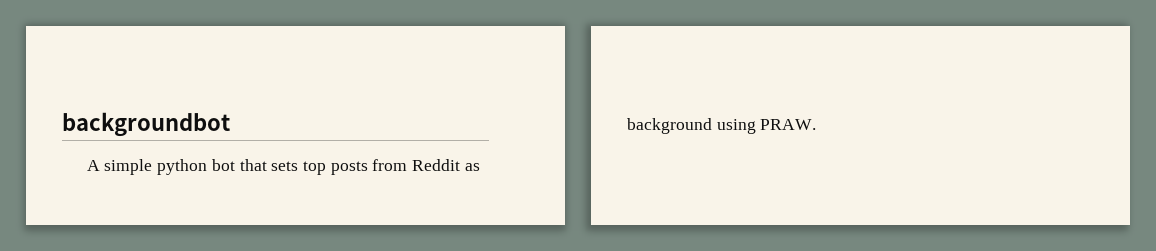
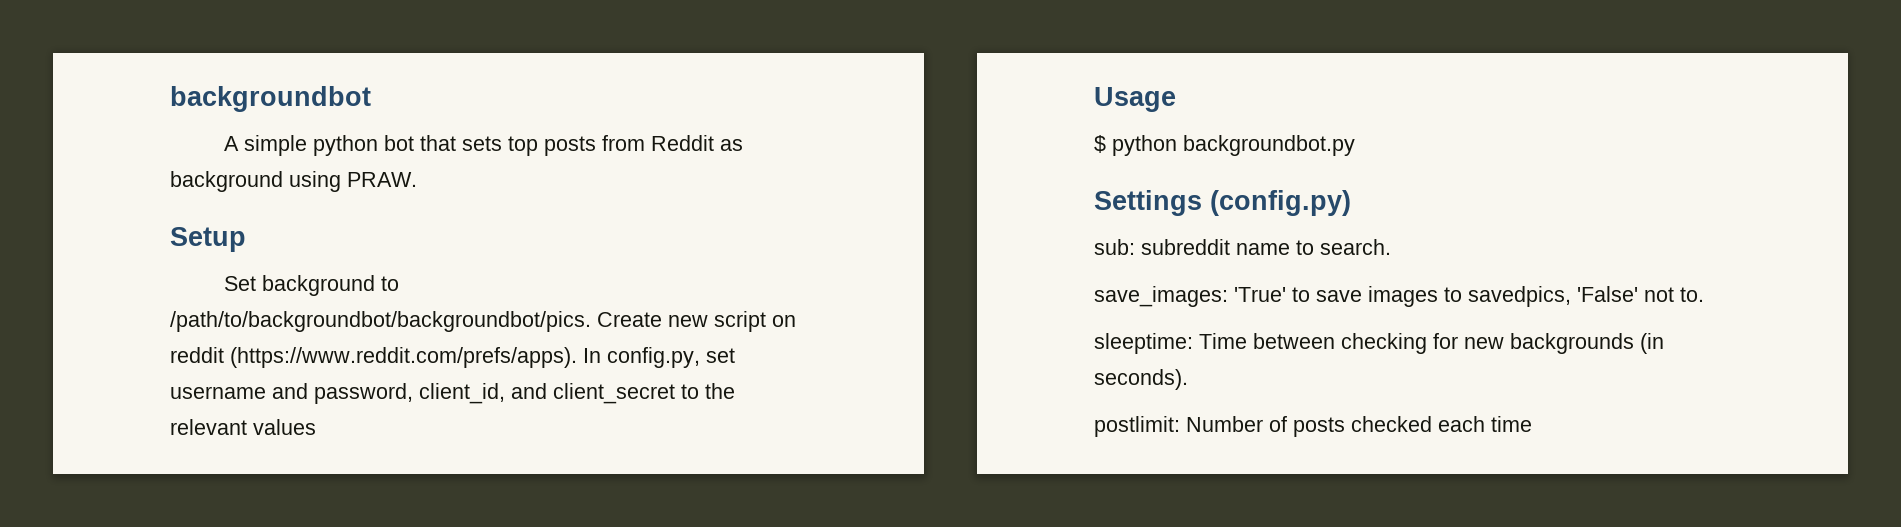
+ Setup
+ Set background to /path/to/backgroundbot/backgroundbot/pics. Create new script on reddit (https://www.reddit.com/prefs/apps). In config.py, set username and password, client_id, and client_secret to the relevant values
+ Usage
+ $ python backgroundbot.py
+ Settings (config.py)
+ sub: subreddit name to search.
+ save_images: 'True' to save images to savedpics, 'False' not to.
+ sleeptime: Time between checking for new backgrounds (in seconds).
+ postlimit: Number of posts checked each time

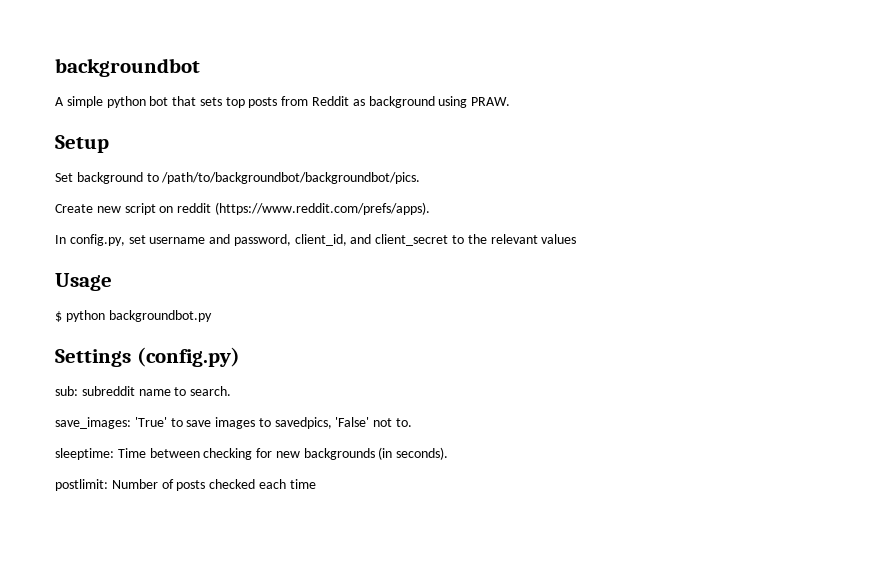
- Set background to /path/to/backgroundbot/backgroundbot/pics. Create new script on reddit (https://www.reddit.com/prefs/apps). In config.py, set username and password, client_id, and client_secret to the relevant values
+ Set background to /path/to/backgroundbot/backgroundbot/pics.
+ Create new script on reddit (https://www.reddit.com/prefs/apps).
+ In config.py, set username and password, client_id, and client_secret to the relevant values

